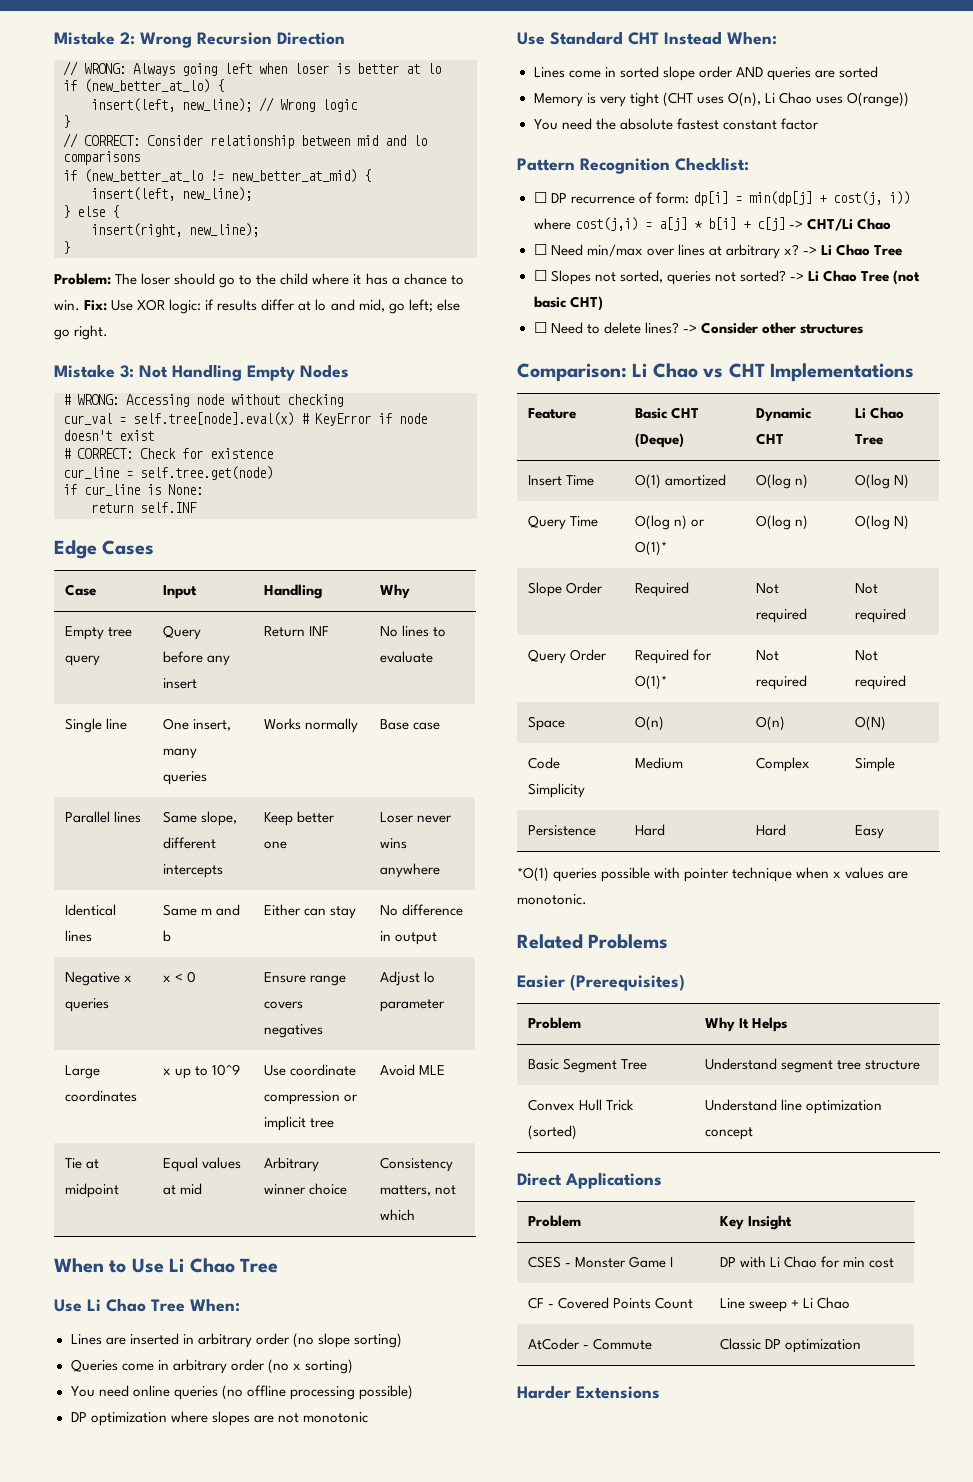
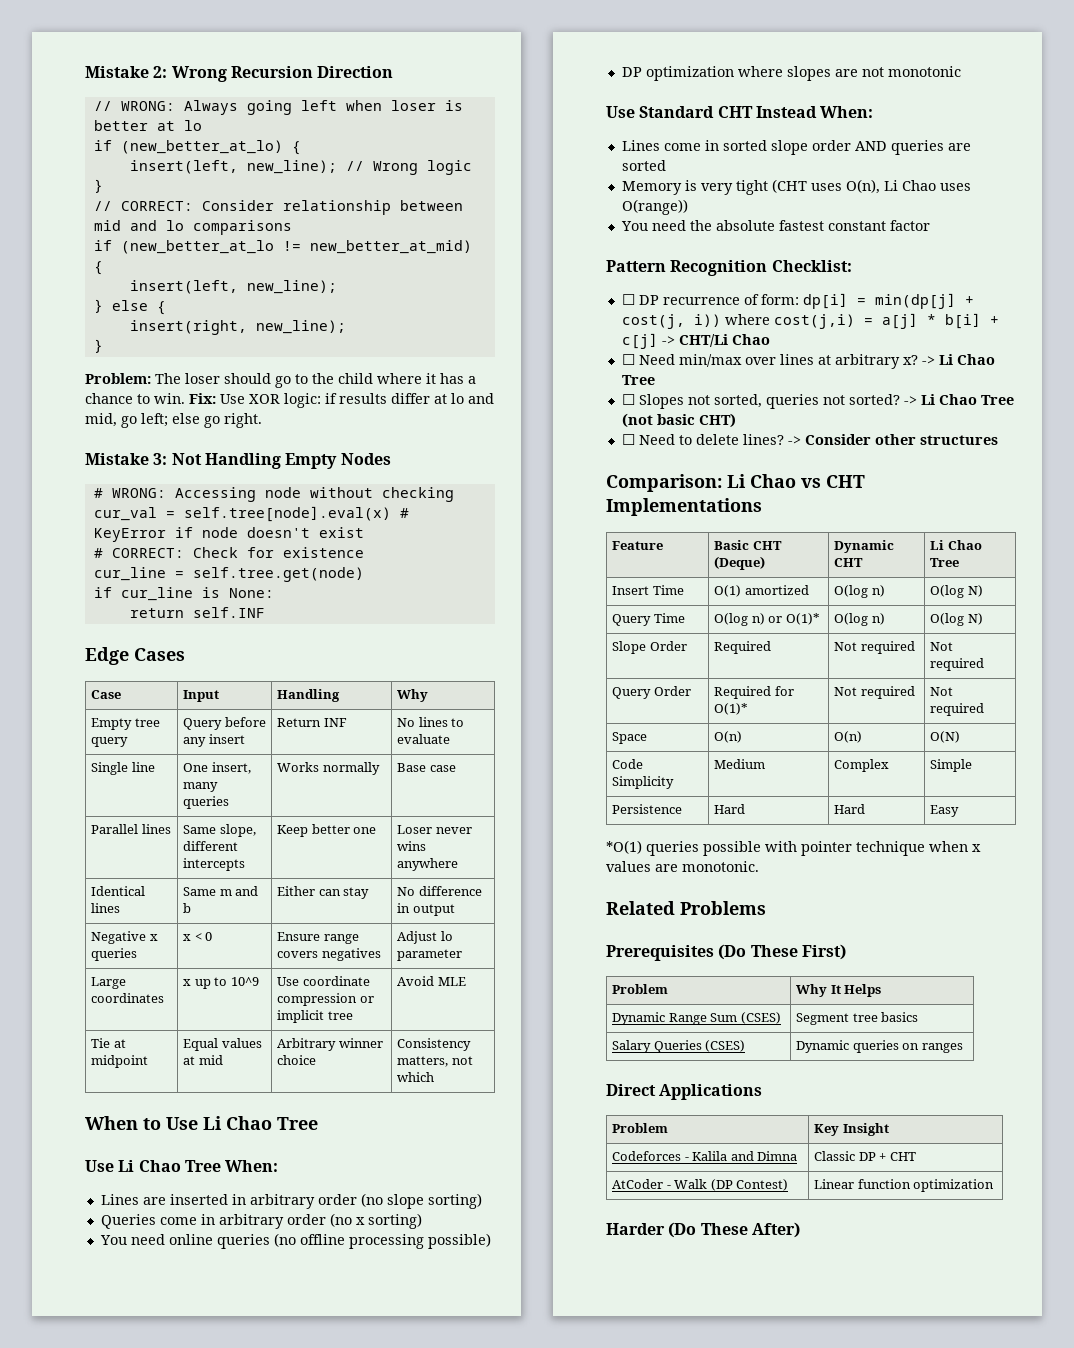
- Easier (Prerequisites)
+ Prerequisites (Do These First)
- Basic Segment Tree | Understand segment tree structure
- Convex Hull Trick (sorted) | Understand line optimization concept
+ Dynamic Range Sum (CSES) | Segment tree basics
+ Salary Queries (CSES) | Dynamic queries on ranges
- CSES - Monster Game I | DP with Li Chao for min cost
- CF - Covered Points Count | Line sweep + Li Chao
- AtCoder - Commute | Classic DP optimization
+ Codeforces - Kalila and Dimna | Classic DP + CHT
+ AtCoder - Walk (DP Contest) | Linear function optimization
- Harder Extensions
+ Harder (Do These After)

